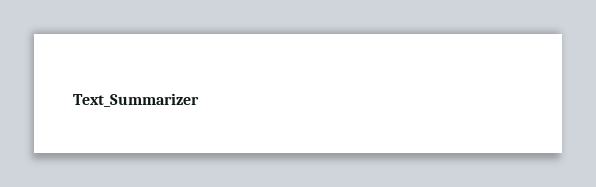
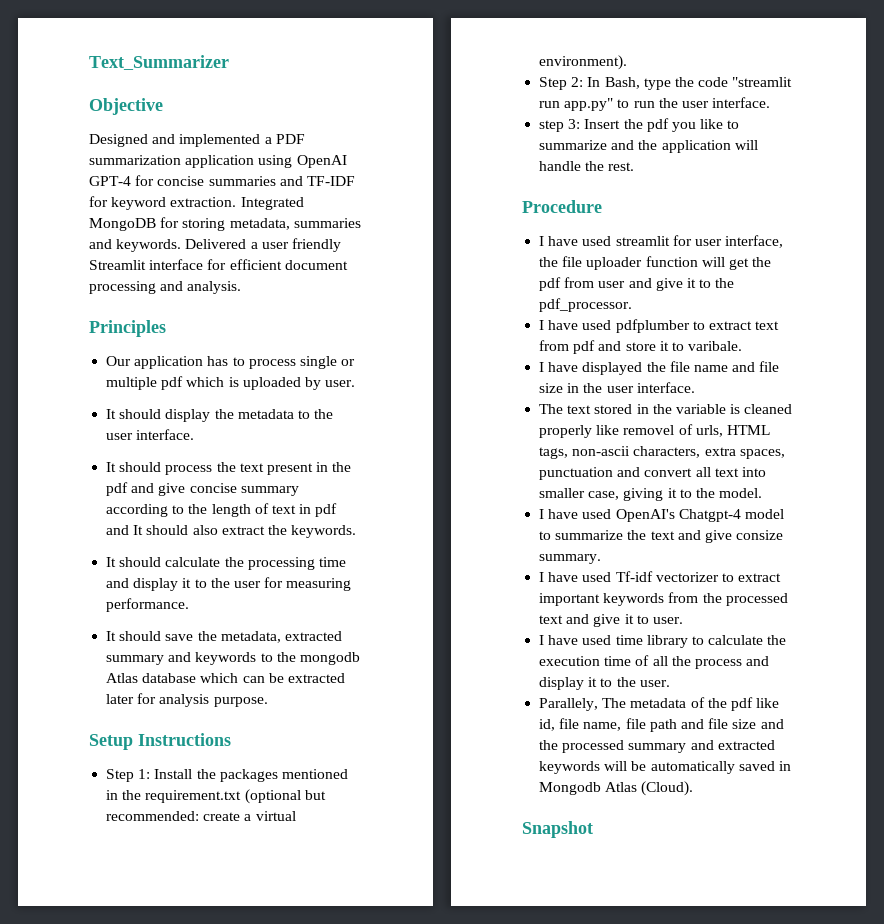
+ Objective
+ Designed and implemented a PDF summarization application using OpenAI GPT-4 for concise summaries and TF-IDF for keyword extraction. Integrated MongoDB for storing metadata, summaries and keywords. Delivered a user friendly Streamlit interface for efficient document processing and analysis.
+ Principles
+ Our application has to process single or multiple pdf which is uploaded by user.
+ It should display the metadata to the user interface.
+ It should process the text present in the pdf and give concise summary according to the length of text in pdf and It should also extract the keywords.
+ It should calculate the processing time and display it to the user for measuring performance.
+ It should save the metadata, extracted summary and keywords to the mongodb Atlas database which can be extracted later for analysis purpose.
+ Setup Instructions
+ Step 1: Install the packages mentioned in the requirement.txt (optional but recommended: create a virtual environment).
+ Step 2: In Bash, type the code "streamlit run app.py" to run the user interface.
+ step 3: Insert the pdf you like to summarize and the application will handle the rest.
+ Procedure
+ I have used streamlit for user interface, the file uploader function will get the pdf from user and give it to the pdf_processor.
+ I have used pdfplumber to extract text from pdf and store it to varibale.
+ I have displayed the file name and file size in the user interface.
+ The text stored in the variable is cleaned properly like removel of urls, HTML tags, non-ascii characters, extra spaces, punctuation and convert all text into smaller case, giving it to the model.
+ I have used OpenAI's Chatgpt-4 model to summarize the text and give consize summary.
+ I have used Tf-idf vectorizer to extract important keywords from the processed text and give it to user.
+ I have used time library to calculate the execution time of all the process and display it to the user.
+ Parallely, The metadata of the pdf like id, file name, file path and file size and the processed summary and extracted keywords will be automatically saved in Mongodb Atlas (Cloud).
+ Snapshot

